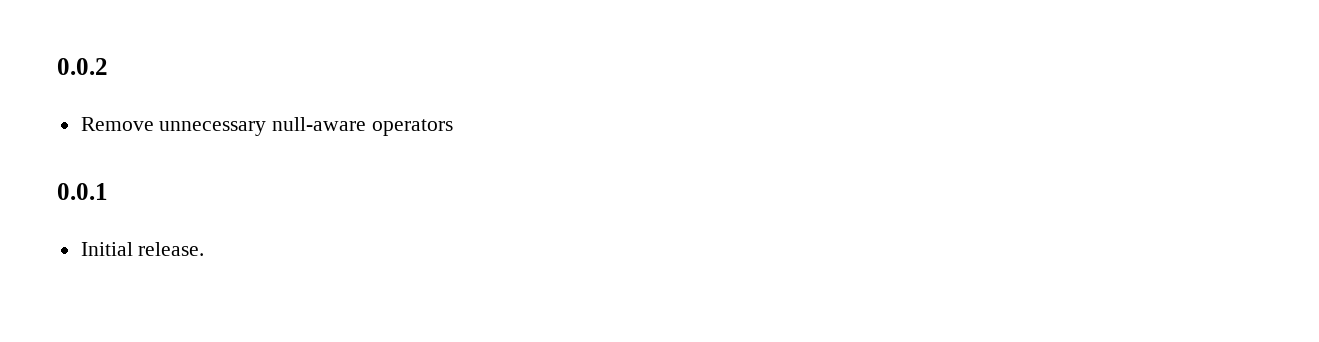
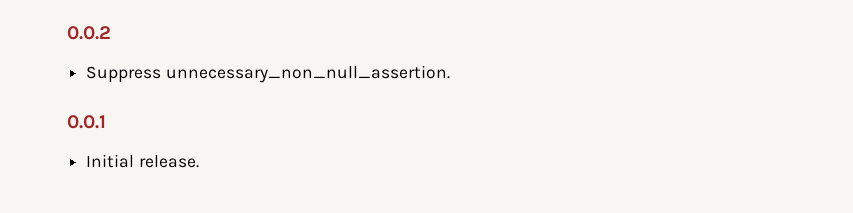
- Remove unnecessary null-aware operators
+ Suppress unnecessary_non_null_assertion.

